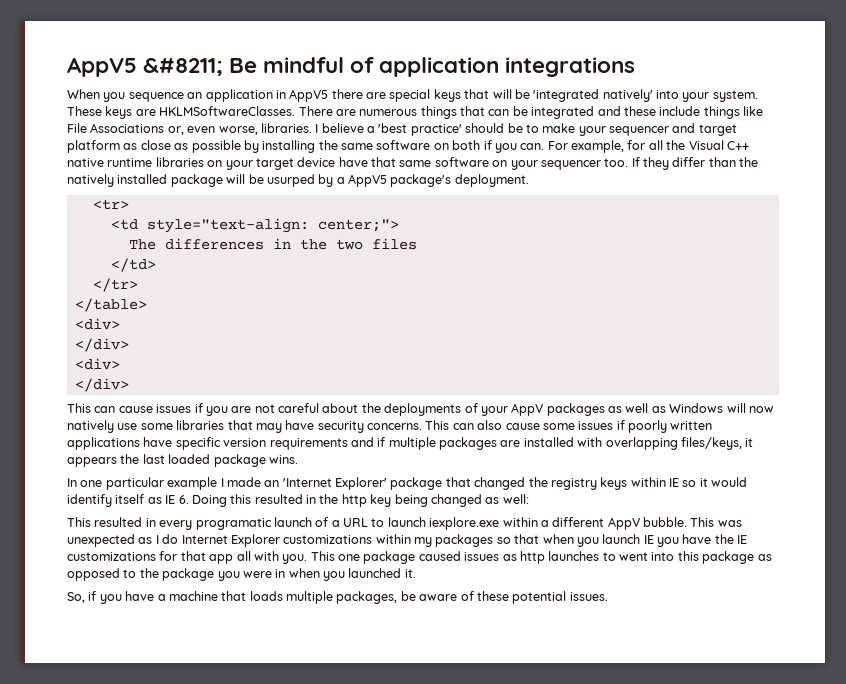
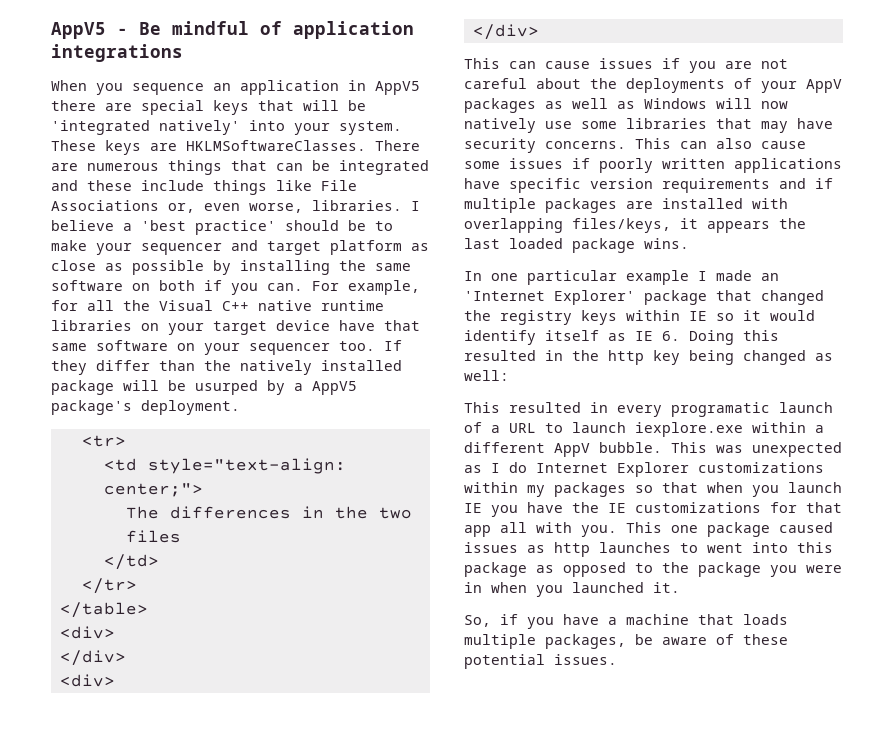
- AppV5 &#8211; Be mindful of application integrations
+ AppV5 - Be mindful of application integrations

